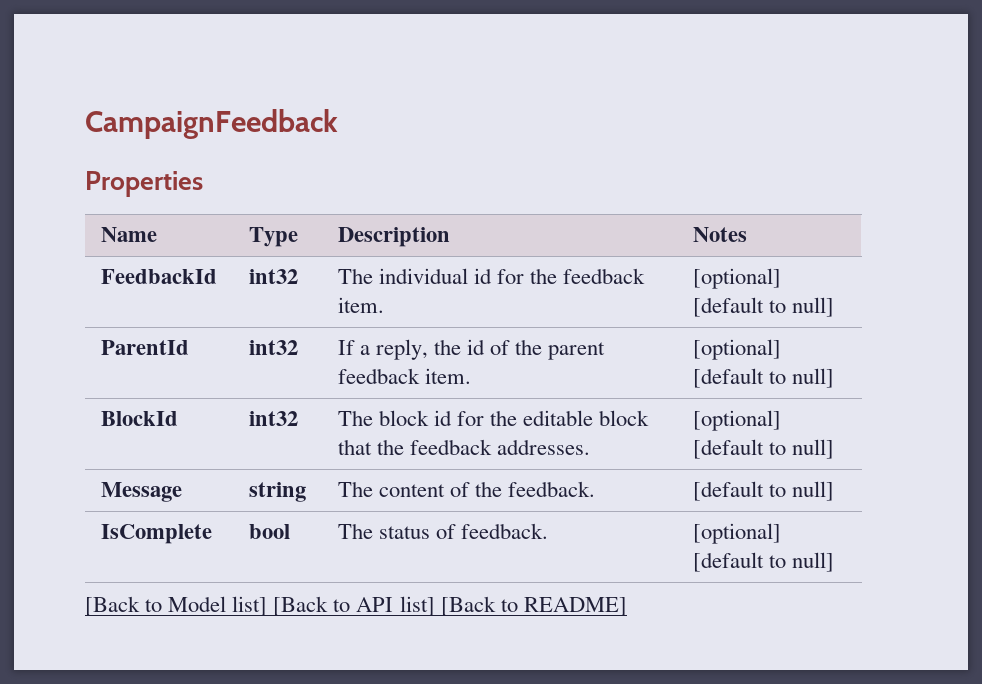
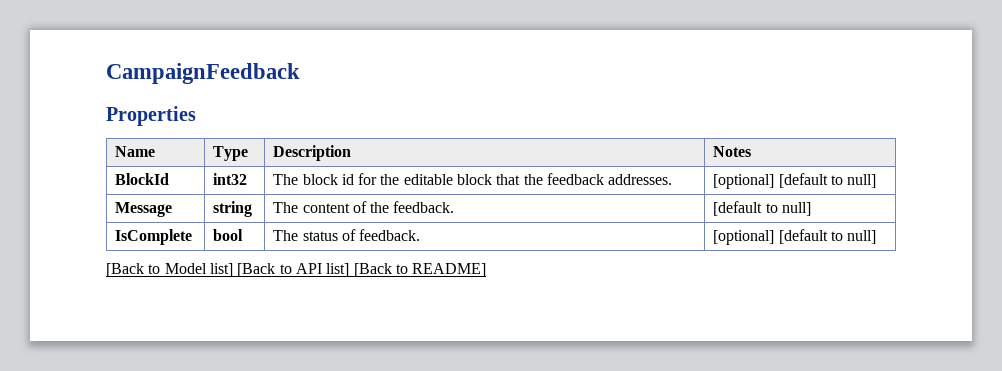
- FeedbackId | int32 | The individual id for the feedback item. | [optional] [default to null]
- ParentId | int32 | If a reply, the id of the parent feedback item. | [optional] [default to null]

